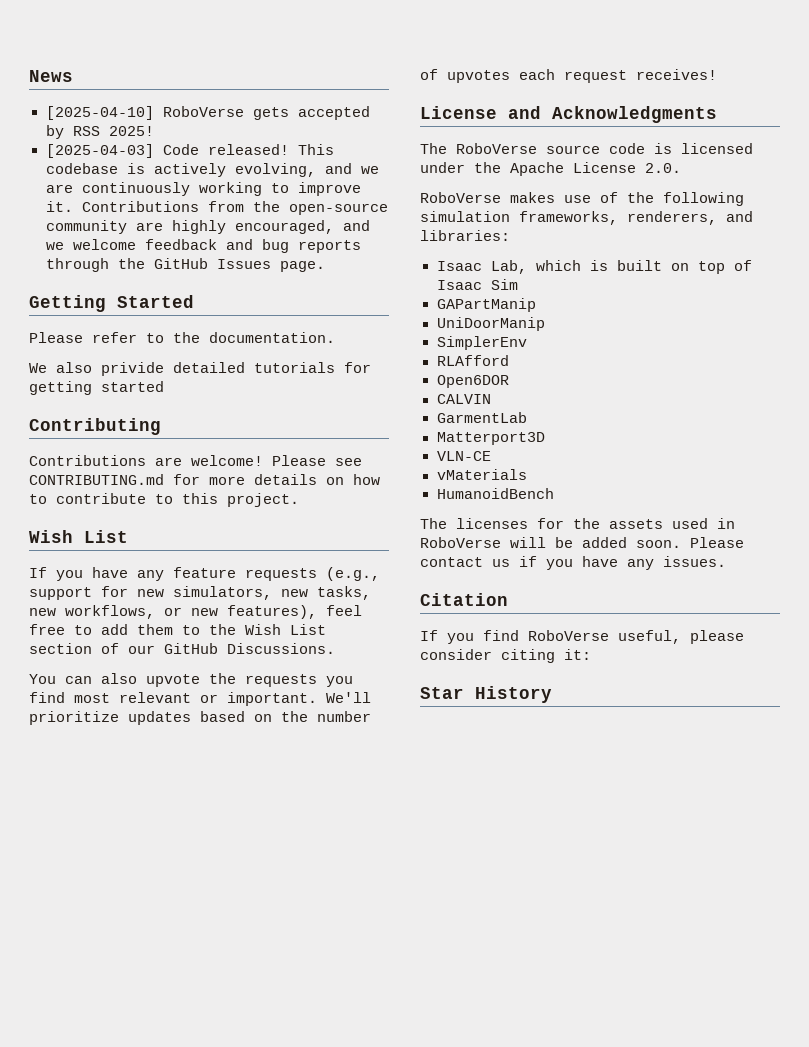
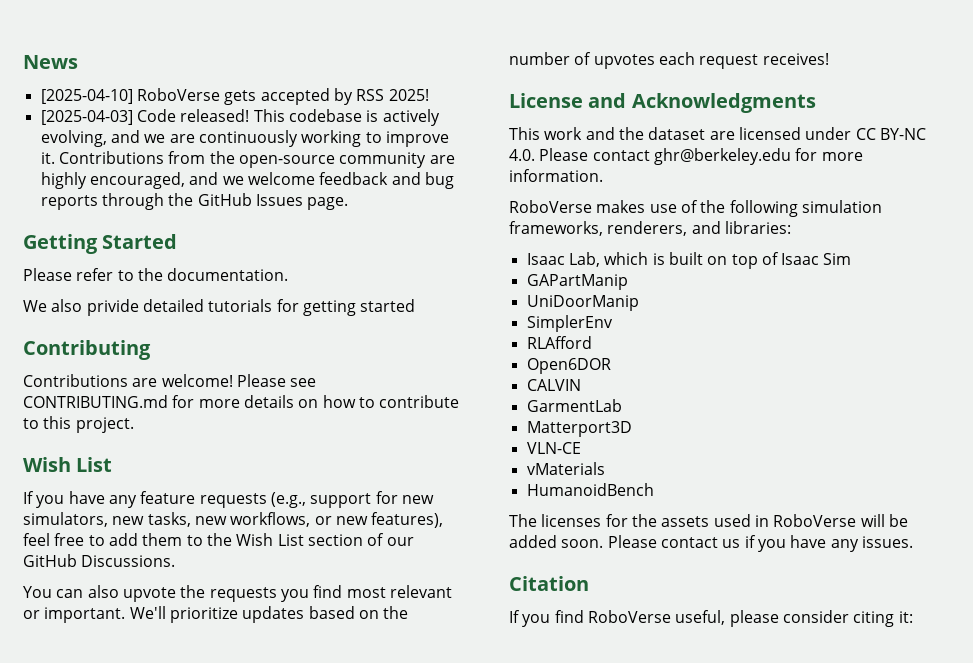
- The RoboVerse source code is licensed under the Apache License 2.0.
+ This work and the dataset are licensed under CC BY-NC 4.0. Please contact ghr@berkeley.edu for more information.
- Star History

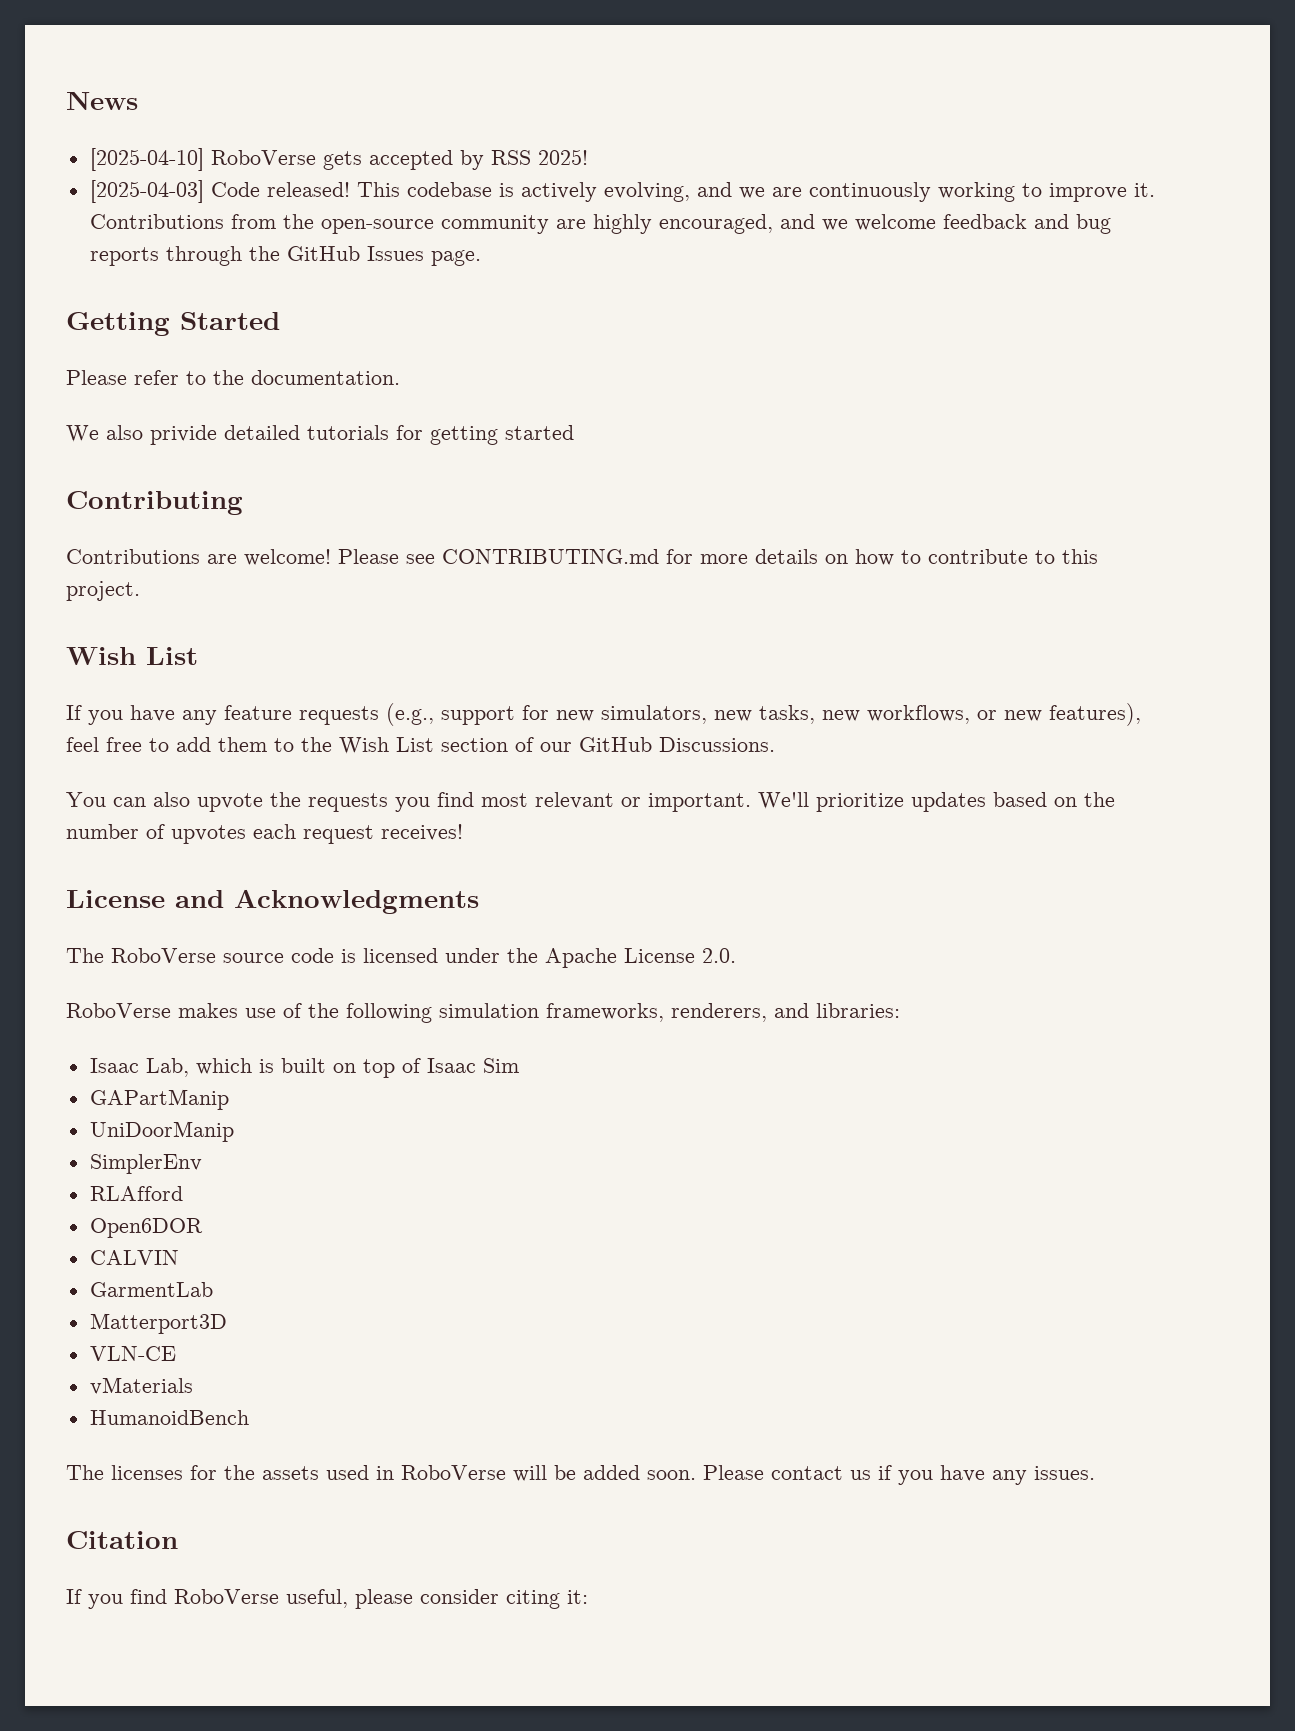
- This work and the dataset are licensed under CC BY-NC 4.0. Please contact ghr@berkeley.edu for more information.
+ The RoboVerse source code is licensed under the Apache License 2.0.

